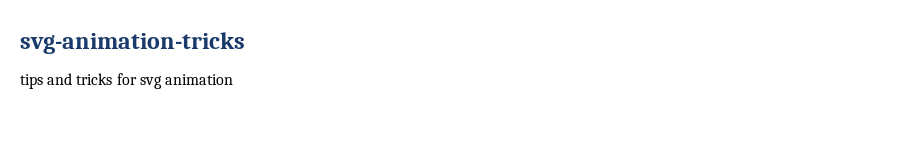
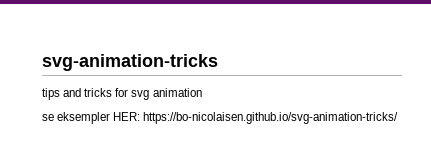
+ se eksempler HER: https://bo-nicolaisen.github.io/svg-animation-tricks/

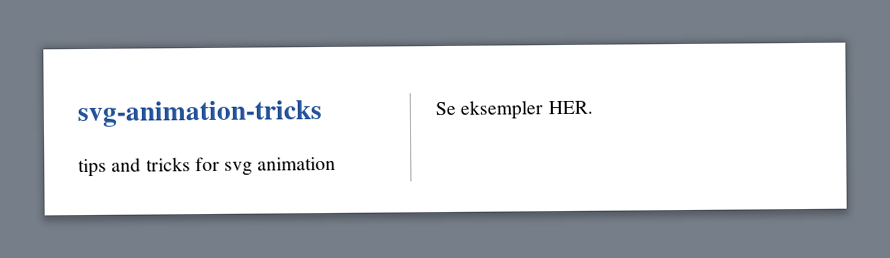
- se eksempler HER: https://bo-nicolaisen.github.io/svg-animation-tricks/
+ Se eksempler HER.

